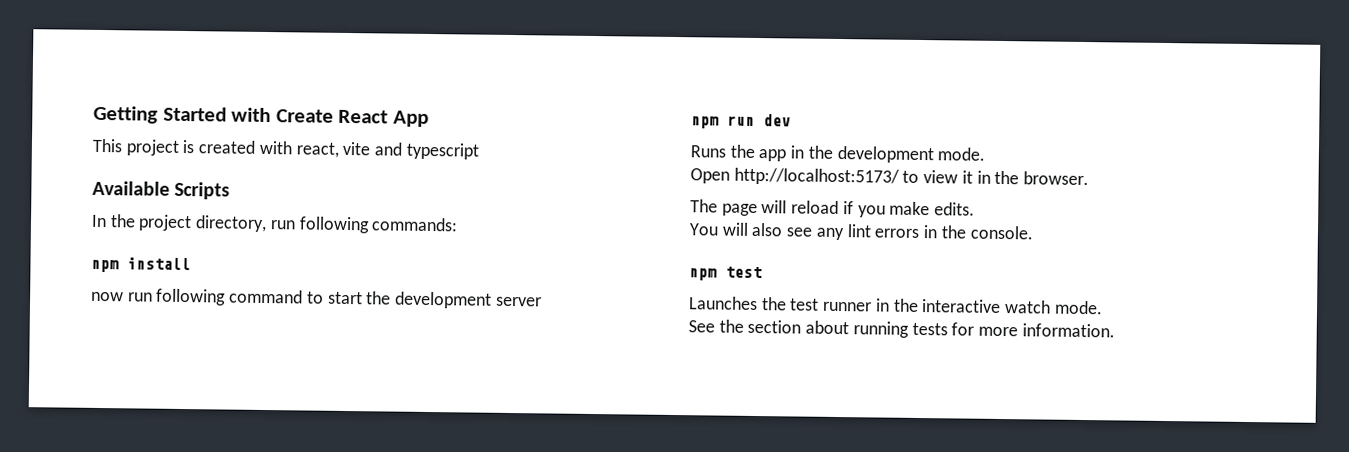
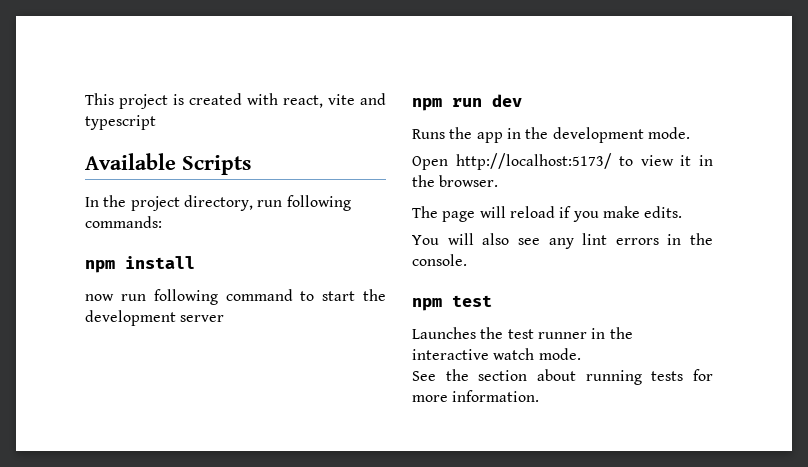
- Getting Started with Create React App

